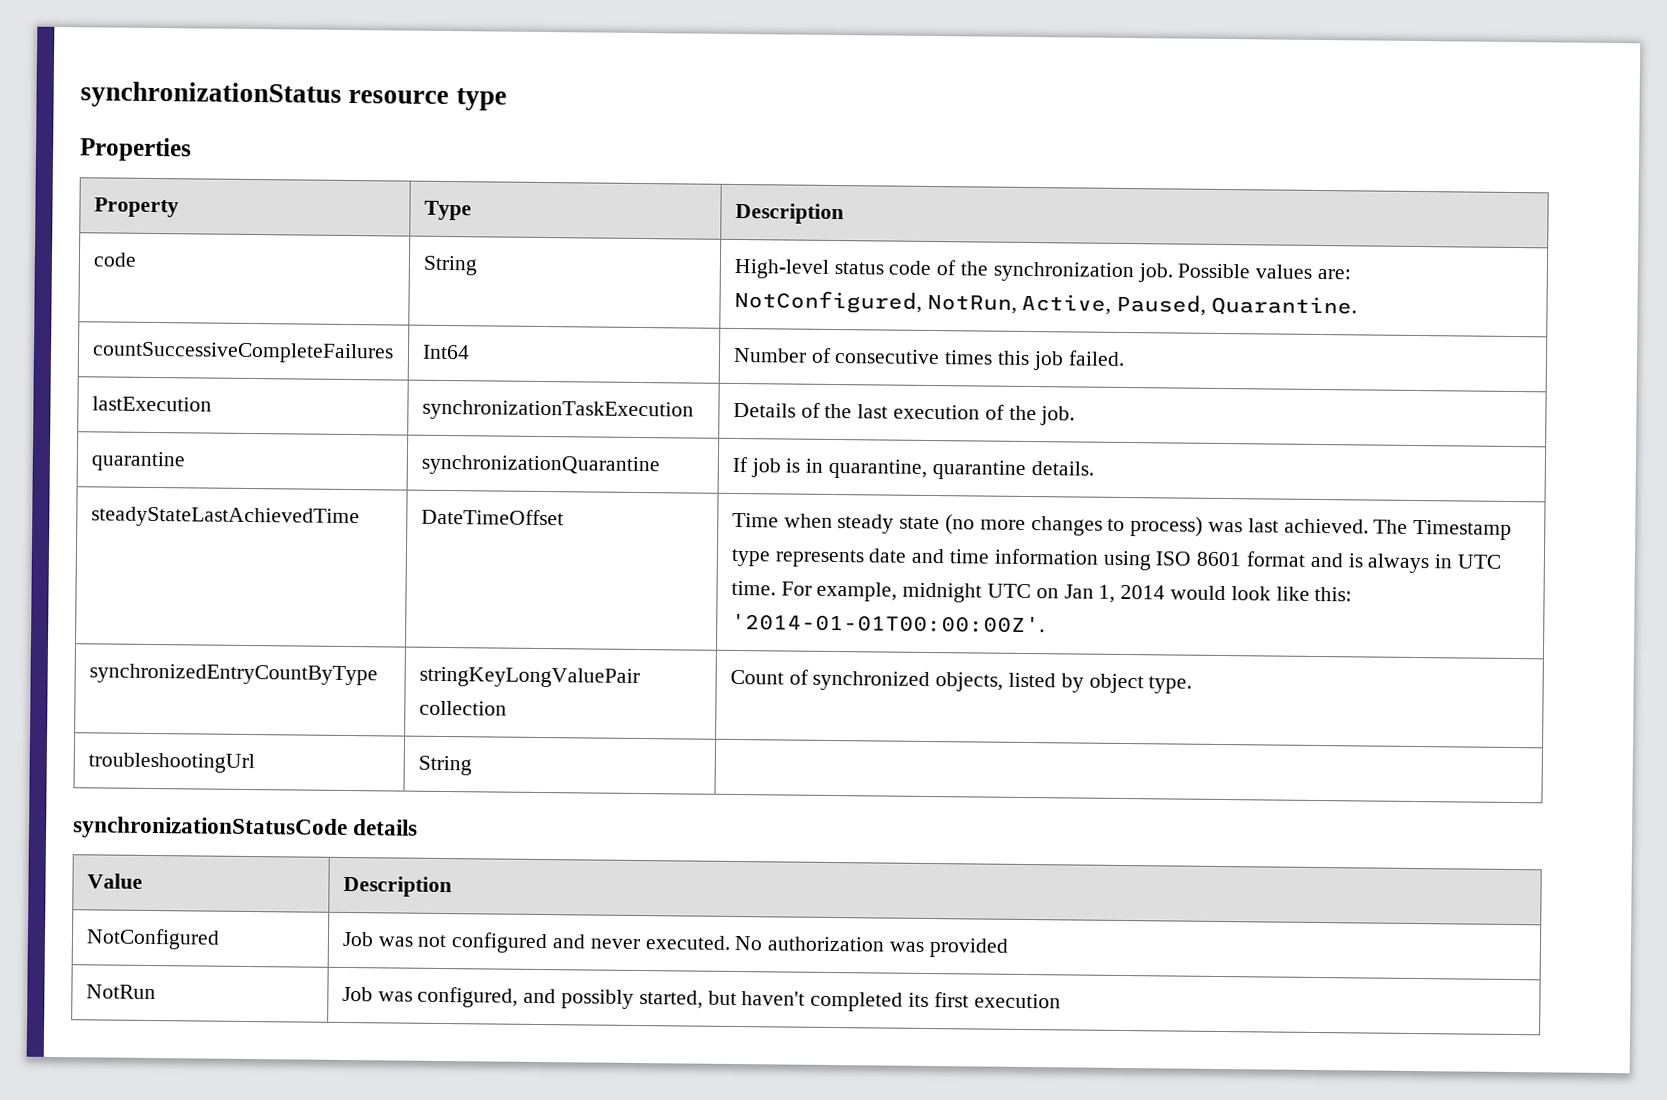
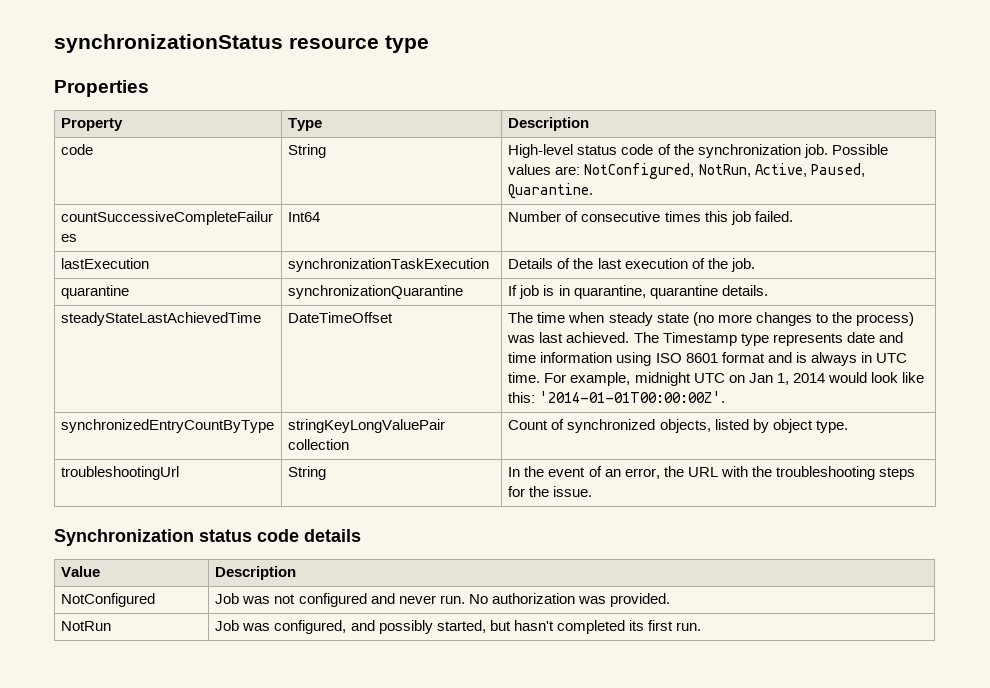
- Time when steady state (no more changes to process) was last achieved.
+ The time when steady state (no more changes to the process) was last achieved.
- troubleshootingUrl | String |
- synchronizationStatusCode details
+ troubleshootingUrl | String | In the event of an error, the URL with the troubleshooting steps for the issue.
+ Synchronization status code details
- NotConfigured | Job was not configured and never executed. No authorization was provided
+ NotConfigured | Job was not configured and never run. No authorization was provided.
- NotRun | Job was configured, and possibly started, but haven't completed its first execution
+ NotRun | Job was configured, and possibly started, but hasn't completed its first run.

